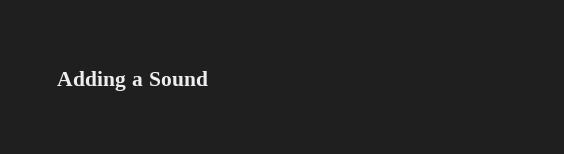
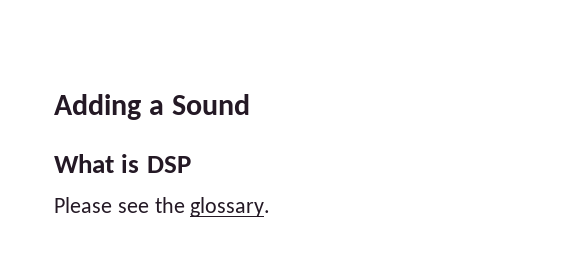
+ What is DSP
+ Please see the glossary.

